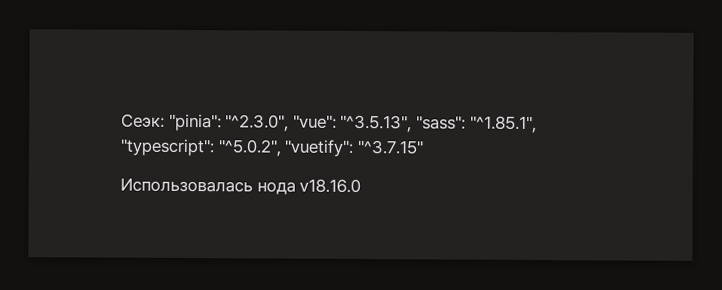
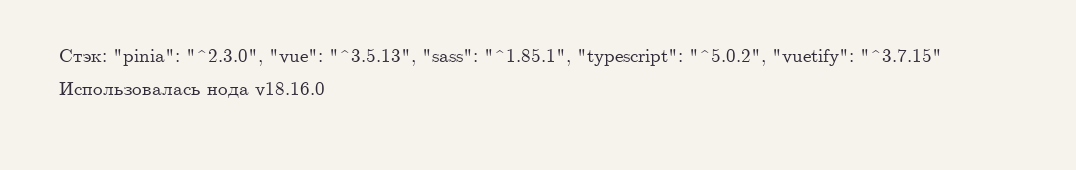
- Сеэк: "pinia": "^2.3.0", "vue": "^3.5.13", "sass": "^1.85.1", "typescript": "^5.0.2", "vuetify": "^3.7.15"
+ Стэк: "pinia": "^2.3.0", "vue": "^3.5.13", "sass": "^1.85.1", "typescript": "^5.0.2", "vuetify": "^3.7.15"

